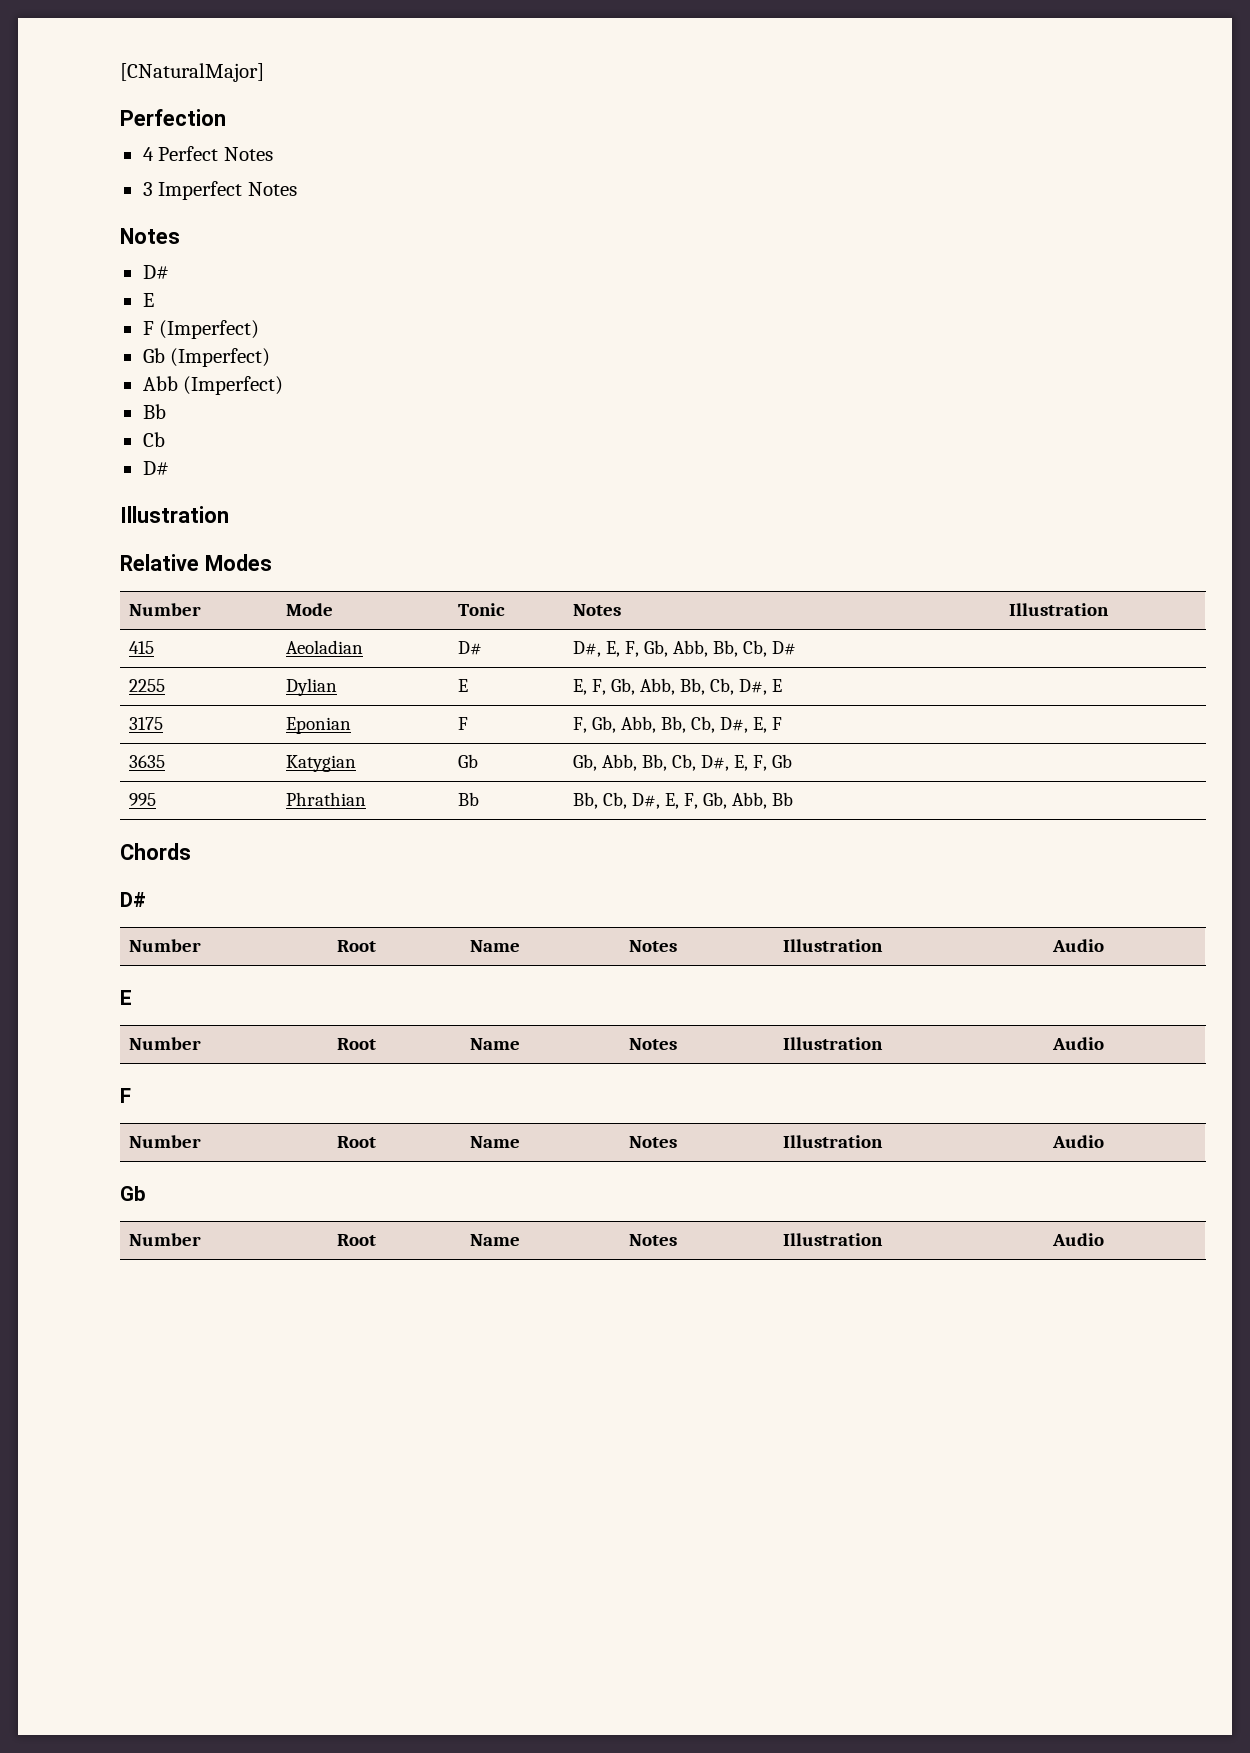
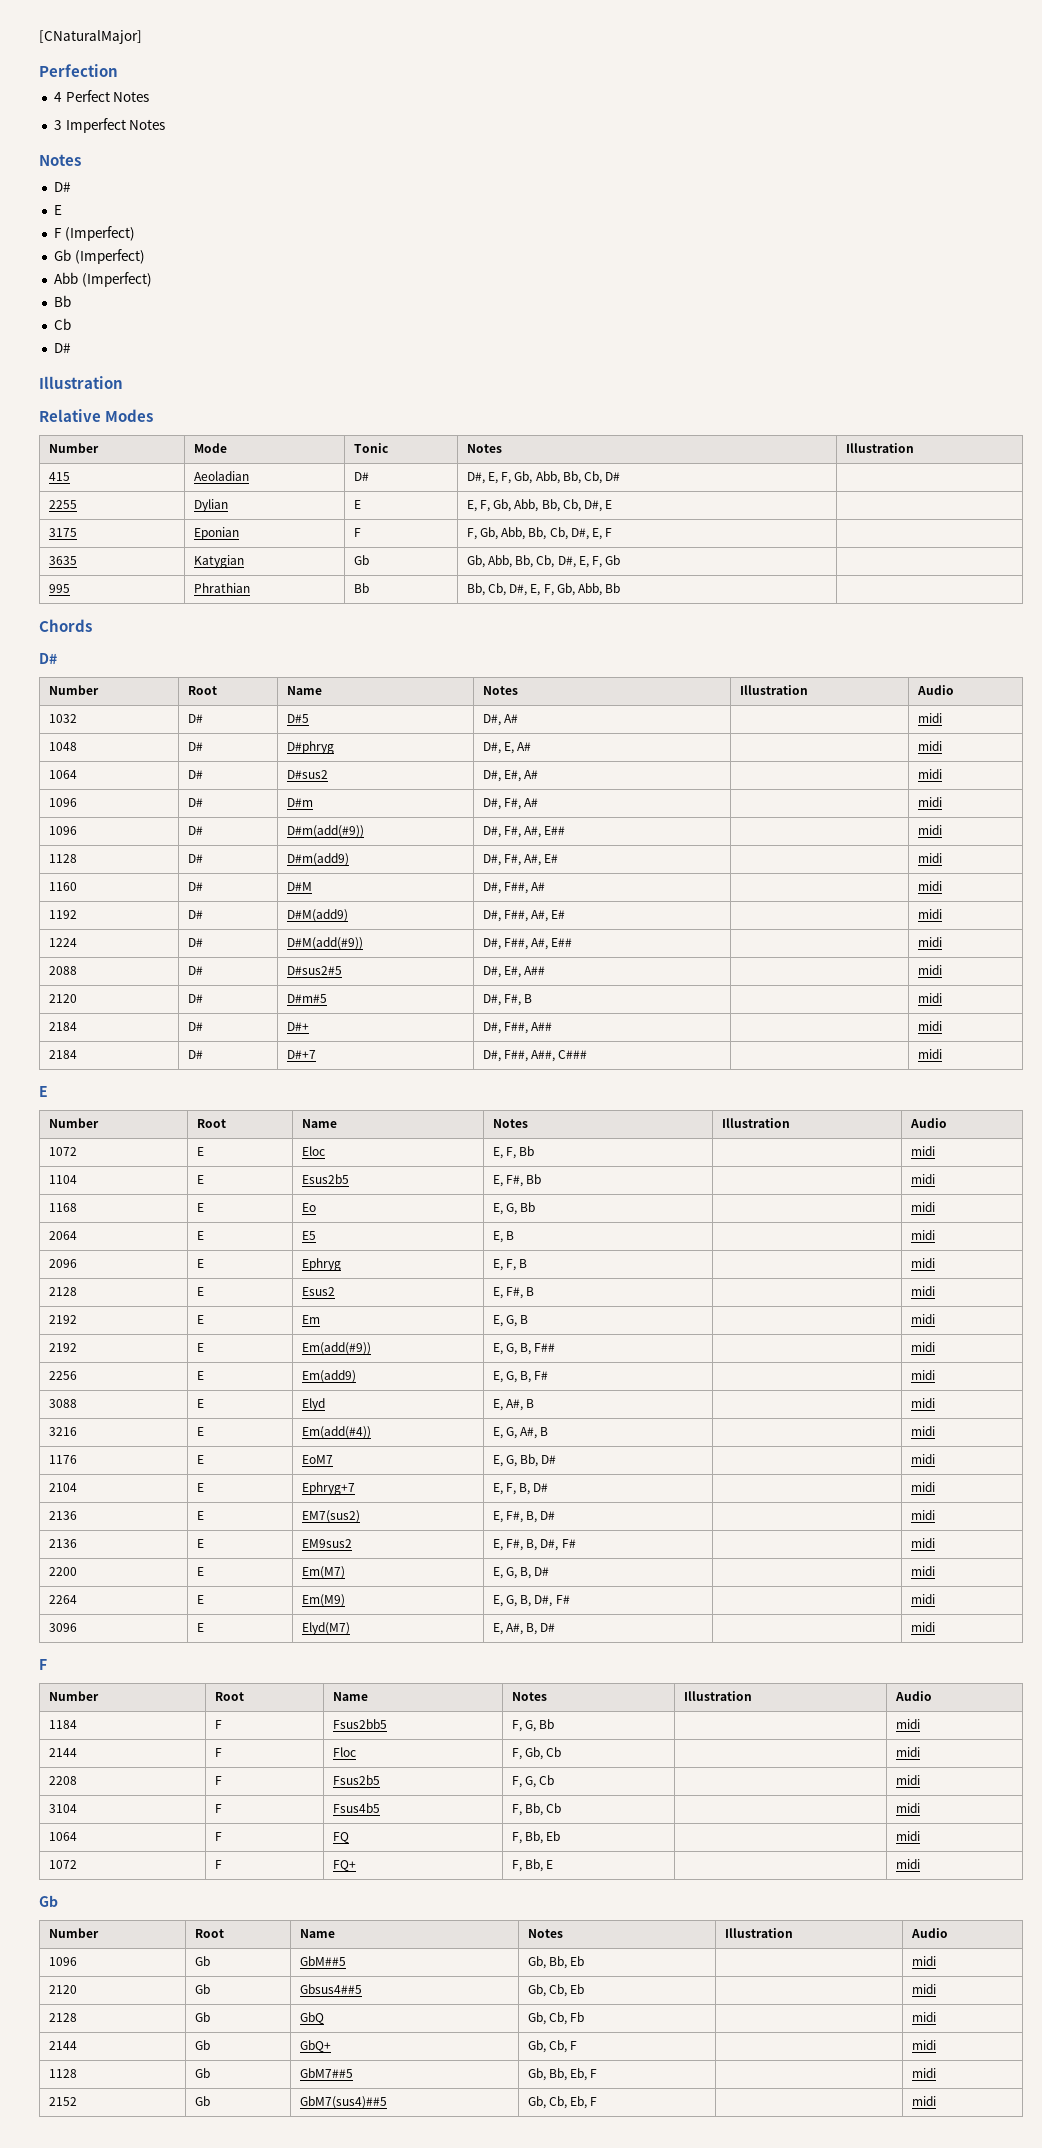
+ 1032 | D# | D#5 | D#, A# | | midi
+ 1048 | D# | D#phryg | D#, E, A# | | midi
+ 1064 | D# | D#sus2 | D#, E#, A# | | midi
+ 1096 | D# | D#m | D#, F#, A# | | midi
+ 1096 | D# | D#m(add(#9)) | D#, F#, A#, E## | | midi
+ 1128 | D# | D#m(add9) | D#, F#, A#, E# | | midi
+ 1160 | D# | D#M | D#, F##, A# | | midi
+ 1192 | D# | D#M(add9) | D#, F##, A#, E# | | midi
+ 1224 | D# | D#M(add(#9)) | D#, F##, A#, E## | | midi
+ 2088 | D# | D#sus2#5 | D#, E#, A## | | midi
+ 2120 | D# | D#m#5 | D#, F#, B | | midi
+ 2184 | D# | D#+ | D#, F##, A## | | midi
+ 2184 | D# | D#+7 | D#, F##, A##, C### | | midi
+ 1072 | E | Eloc | E, F, Bb | | midi
+ 1104 | E | Esus2b5 | E, F#, Bb | | midi
+ 1168 | E | Eo | E, G, Bb | | midi
+ 2064 | E | E5 | E, B | | midi
+ 2096 | E | Ephryg | E, F, B | | midi
+ 2128 | E | Esus2 | E, F#, B | | midi
+ 2192 | E | Em | E, G, B | | midi
+ 2192 | E | Em(add(#9)) | E, G, B, F## | | midi
+ 2256 | E | Em(add9) | E, G, B, F# | | midi
+ 3088 | E | Elyd | E, A#, B | | midi
+ 3216 | E | Em(add(#4)) | E, G, A#, B | | midi
+ 1176 | E | EoM7 | E, G, Bb, D# | | midi
+ 2104 | E | Ephryg+7 | E, F, B, D# | | midi
+ 2136 | E | EM7(sus2) | E, F#, B, D# | | midi
+ 2136 | E | EM9sus2 | E, F#, B, D#, F# | | midi
+ 2200 | E | Em(M7) | E, G, B, D# | | midi
+ 2264 | E | Em(M9) | E, G, B, D#, F# | | midi
+ 3096 | E | Elyd(M7) | E, A#, B, D# | | midi
+ 1184 | F | Fsus2bb5 | F, G, Bb | | midi
+ 2144 | F | Floc | F, Gb, Cb | | midi
+ 2208 | F | Fsus2b5 | F, G, Cb | | midi
+ 3104 | F | Fsus4b5 | F, Bb, Cb | | midi
+ 1064 | F | FQ | F, Bb, Eb | | midi
+ 1072 | F | FQ+ | F, Bb, E | | midi
+ 1096 | Gb | GbM##5 | Gb, Bb, Eb | | midi
+ 2120 | Gb | Gbsus4##5 | Gb, Cb, Eb | | midi
+ 2128 | Gb | GbQ | Gb, Cb, Fb | | midi
+ 2144 | Gb | GbQ+ | Gb, Cb, F | | midi
+ 1128 | Gb | GbM7##5 | Gb, Bb, Eb, F | | midi
+ 2152 | Gb | GbM7(sus4)##5 | Gb, Cb, Eb, F | | midi

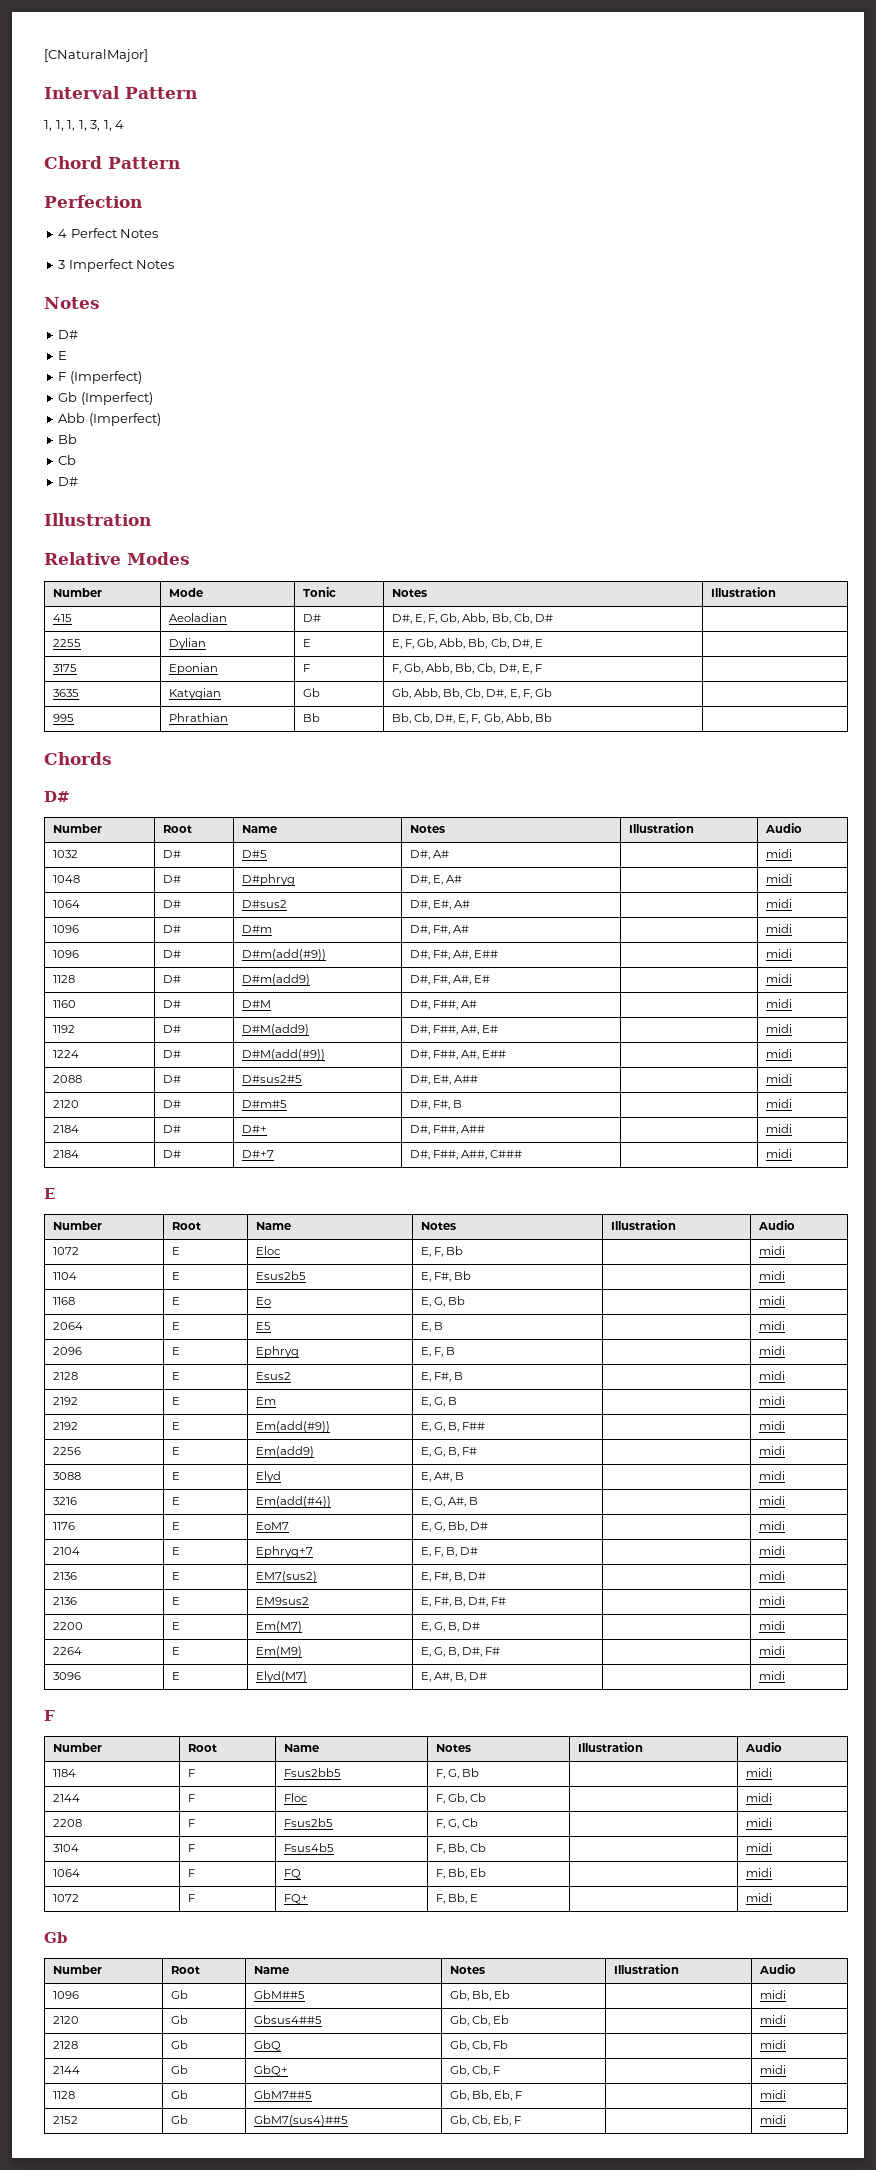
+ Interval Pattern
+ 1, 1, 1, 1, 3, 1, 4
+ Chord Pattern

